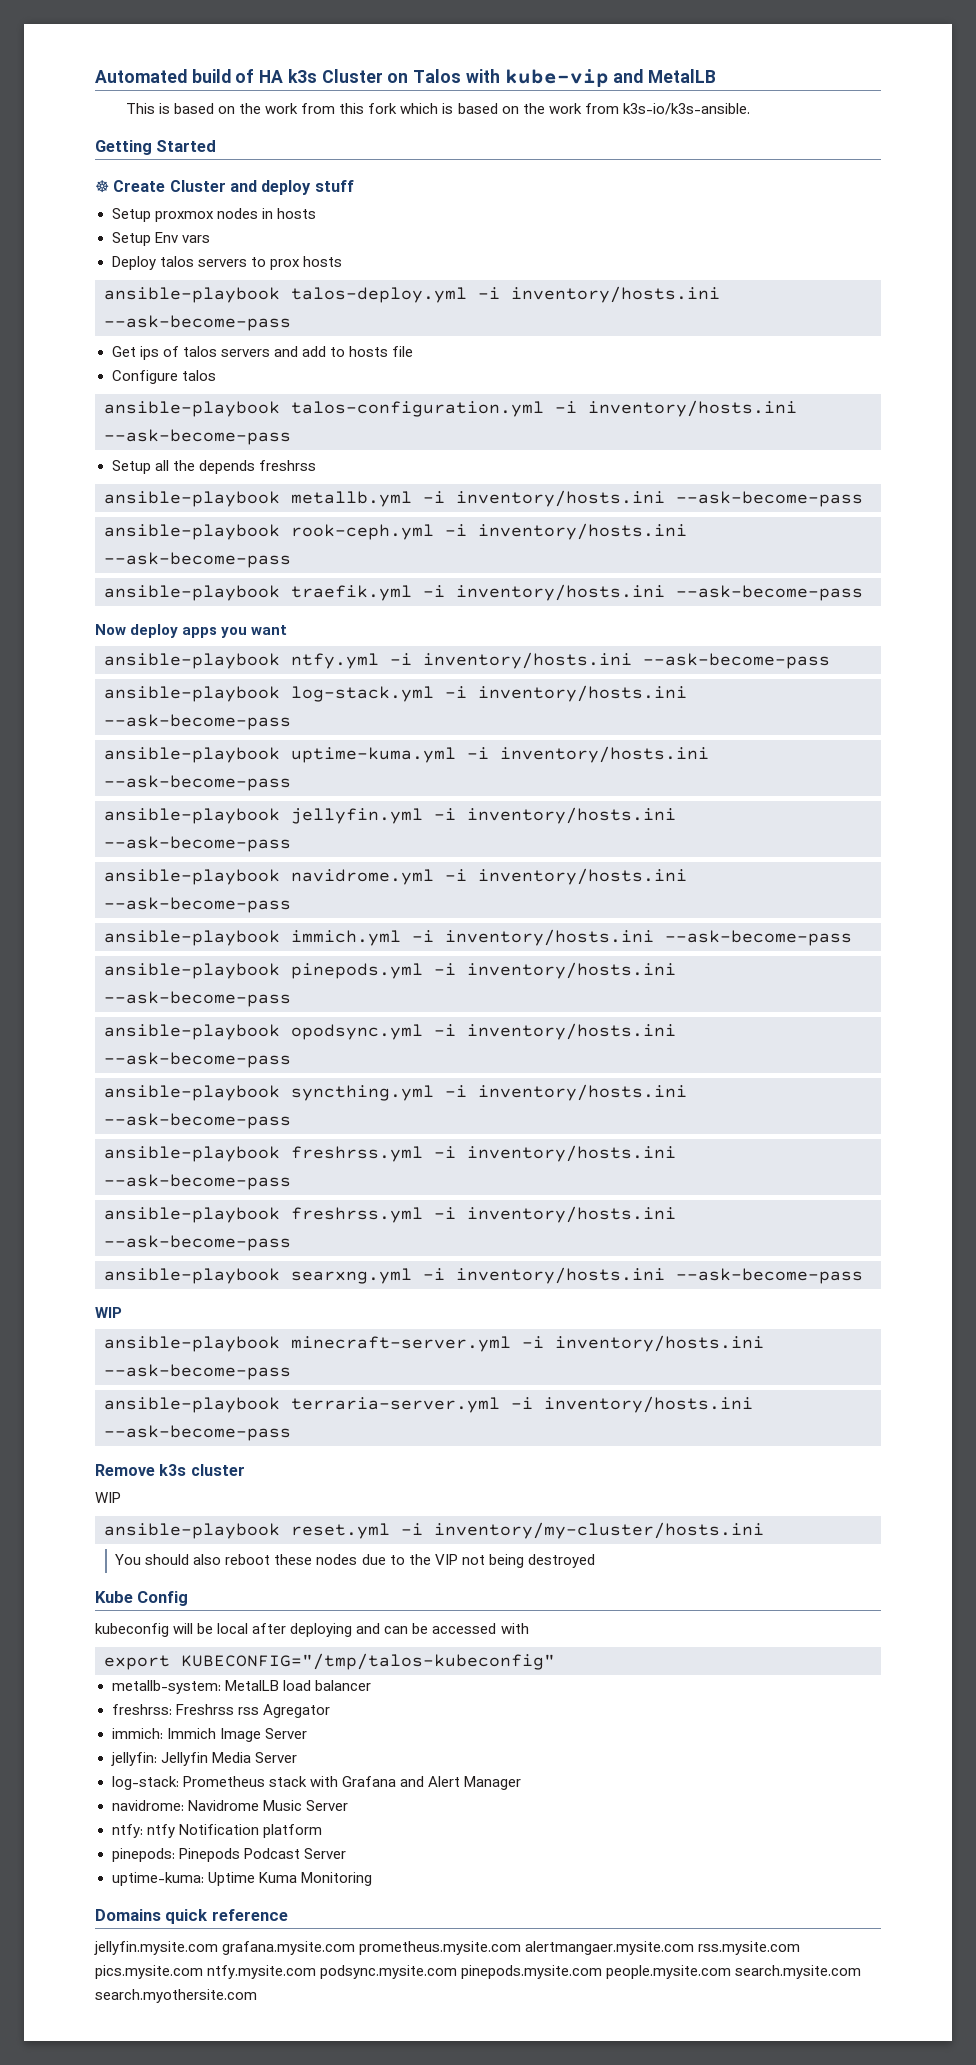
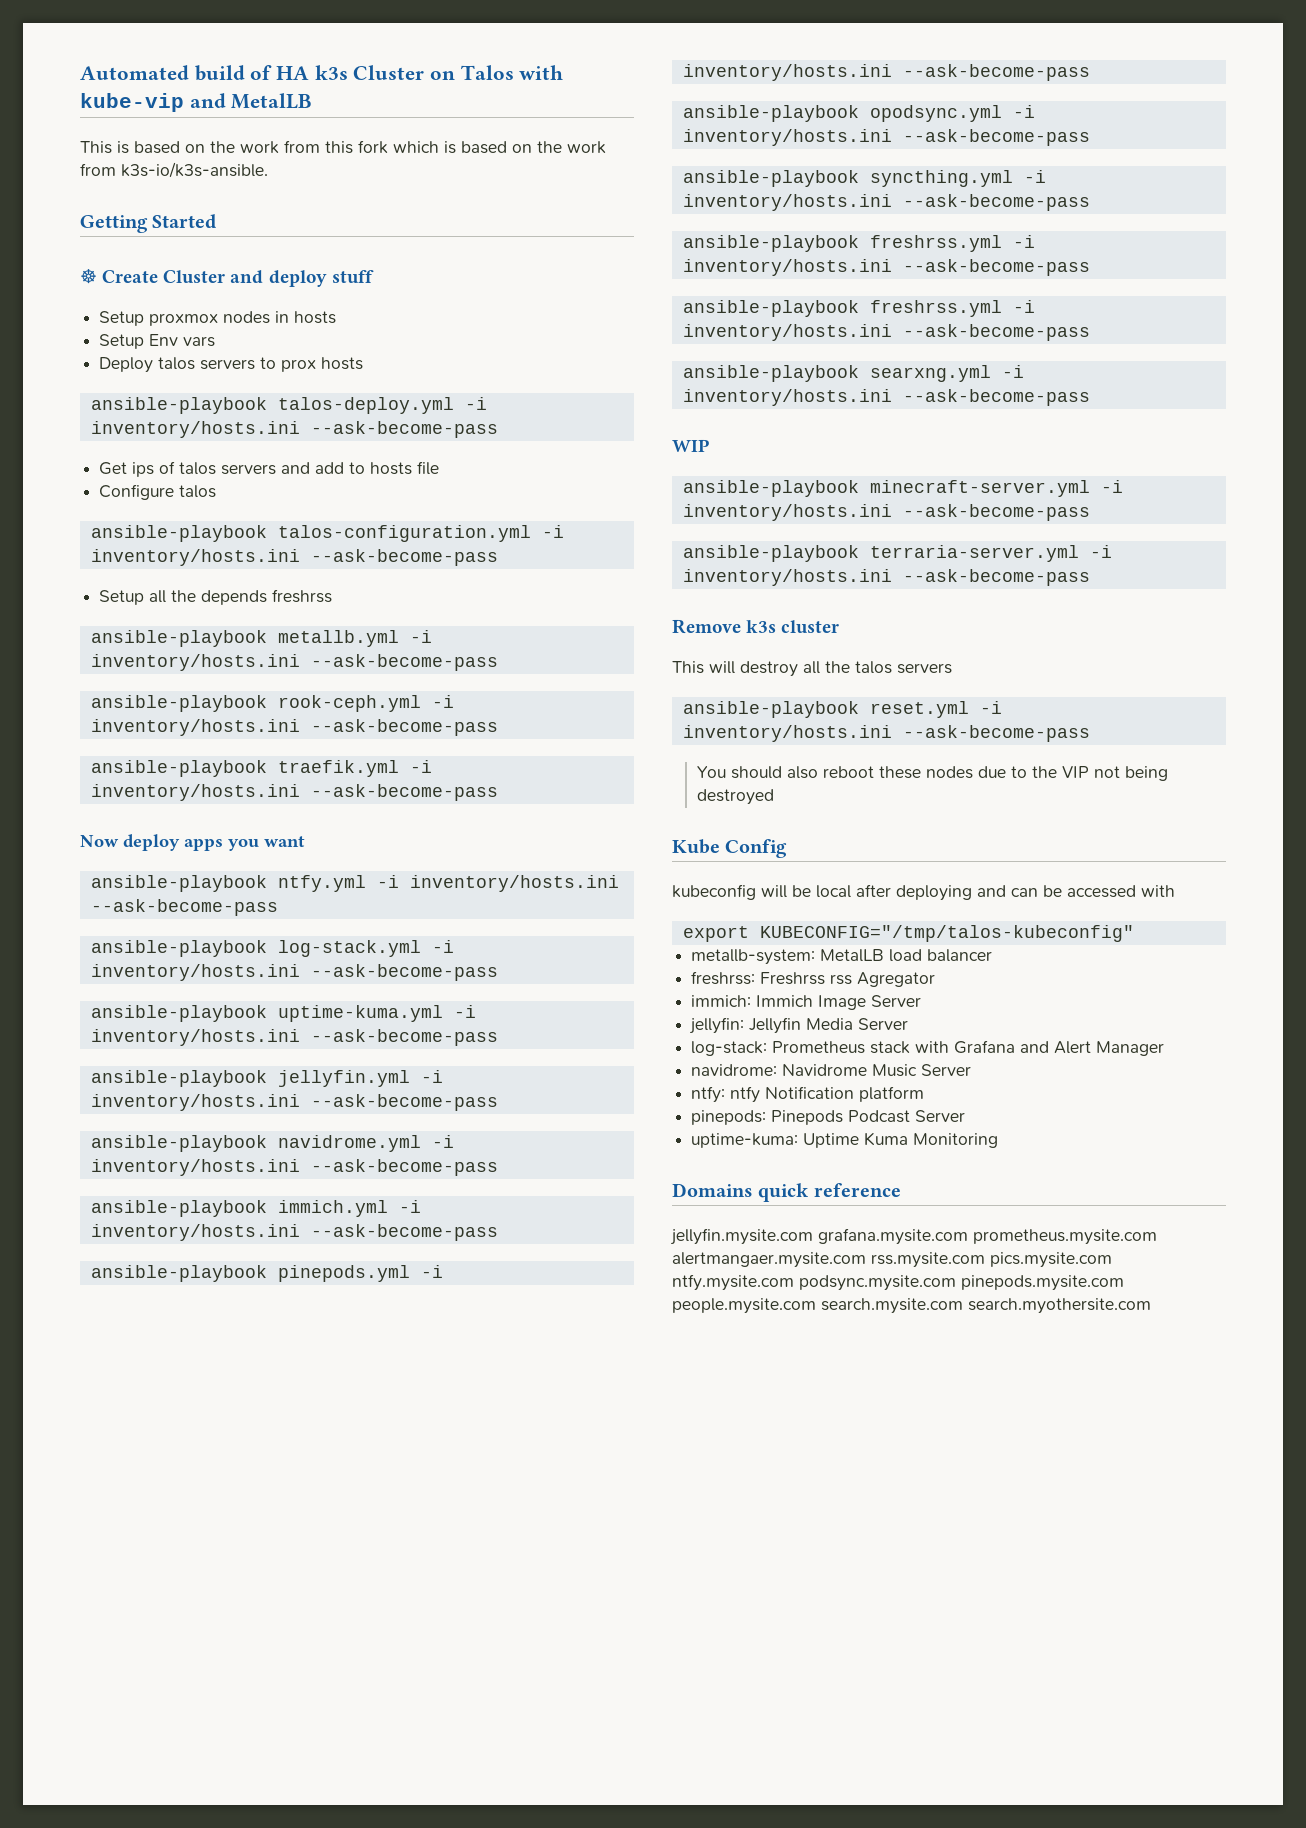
  Remove k3s cluster
- WIP
+ This will destroy all the talos servers
- ansible-playbook reset.yml -i inventory/my-cluster/hosts.ini
+ ansible-playbook reset.yml -i inventory/hosts.ini --ask-become-pass

